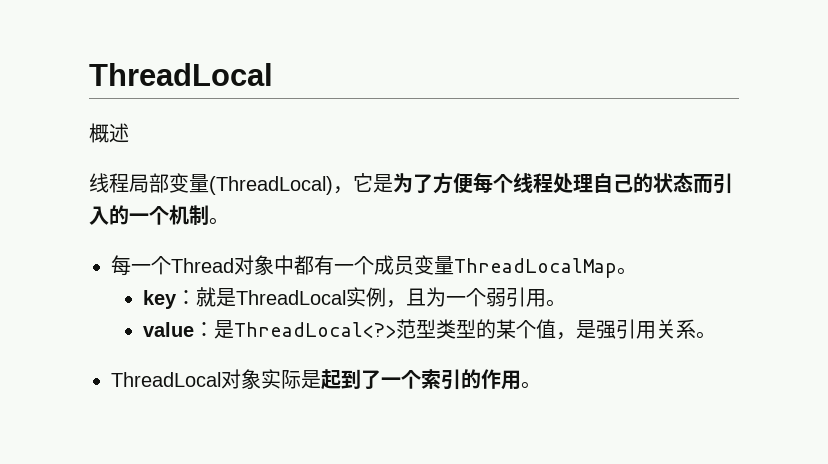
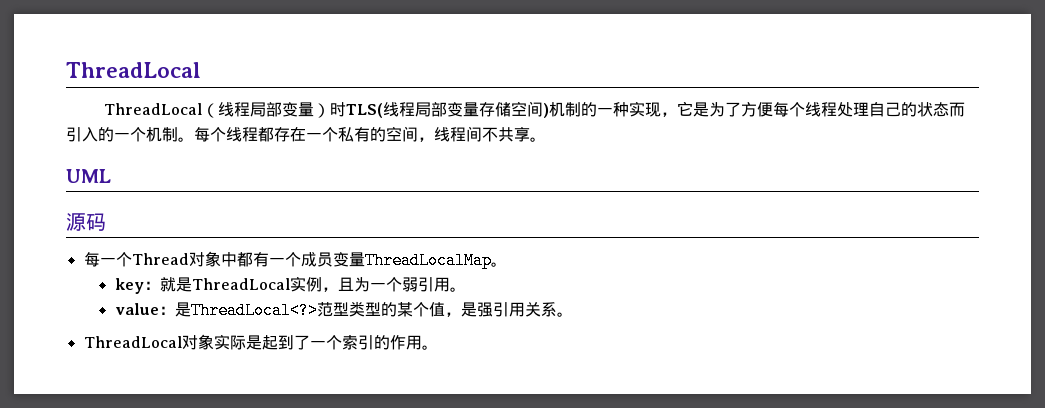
- 概述
- 线程局部变量(ThreadLocal)，它是为了方便每个线程处理自己的状态而引入的一个机制。
+ ThreadLocal（线程局部变量）时TLS(线程局部变量存储空间)机制的一种实现，它是为了方便每个线程处理自己的状态而引入的一个机制。每个线程都存在一个私有的空间，线程间不共享。
+ UML
+ 源码

